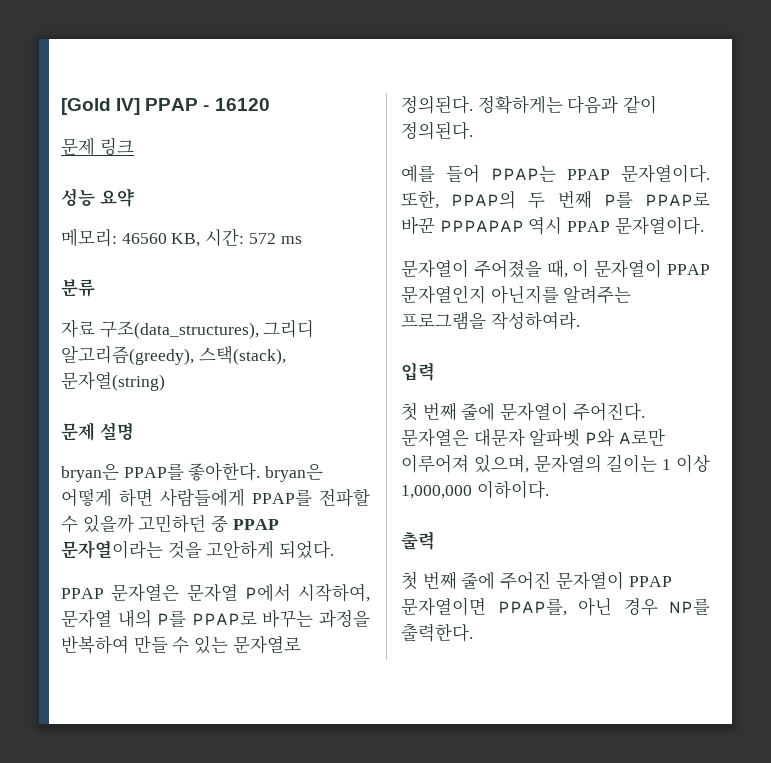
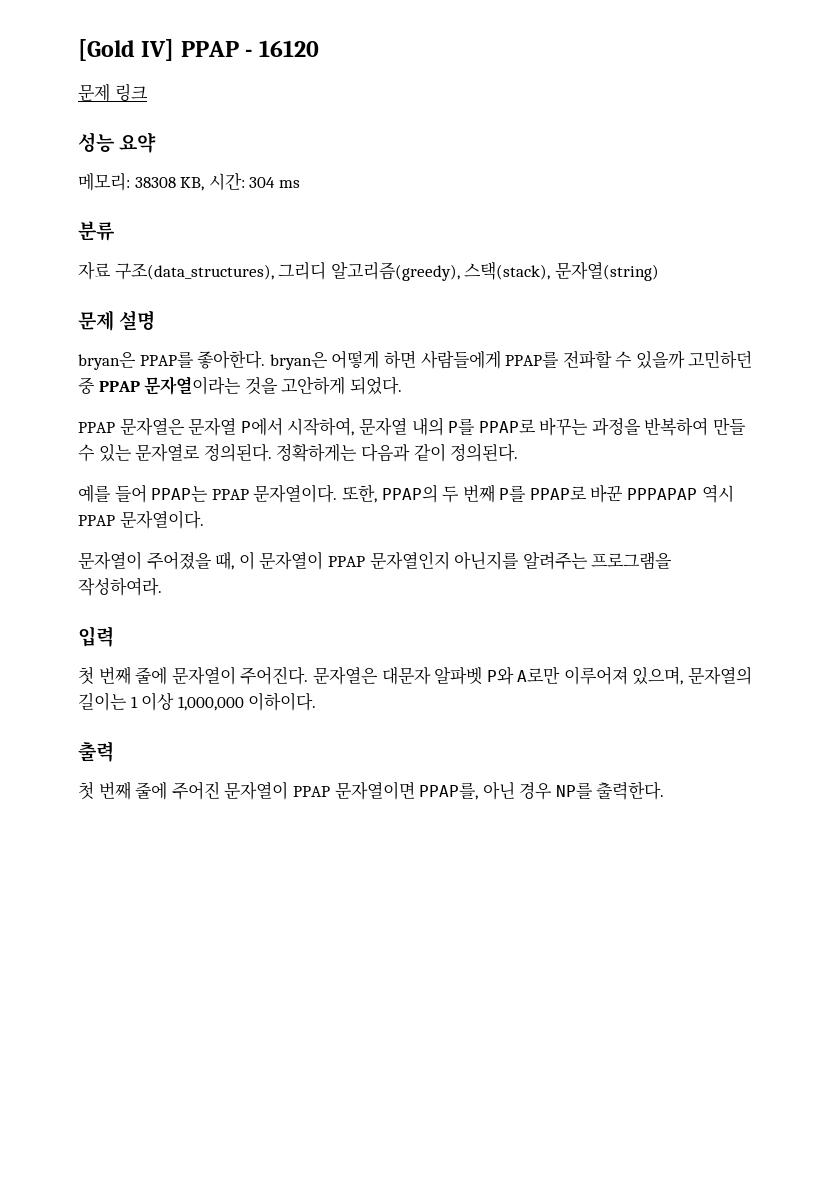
- 메모리: 46560 KB, 시간: 572 ms
+ 메모리: 38308 KB, 시간: 304 ms

